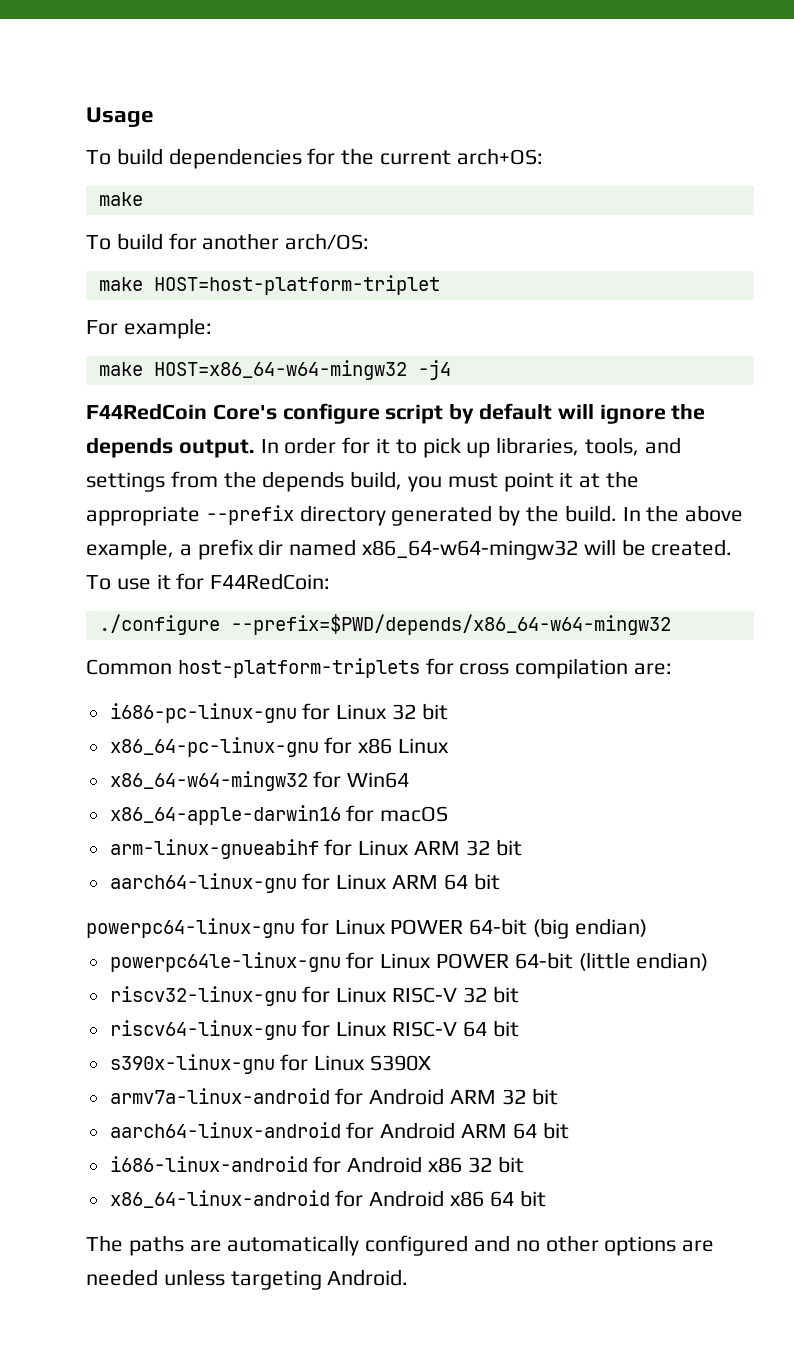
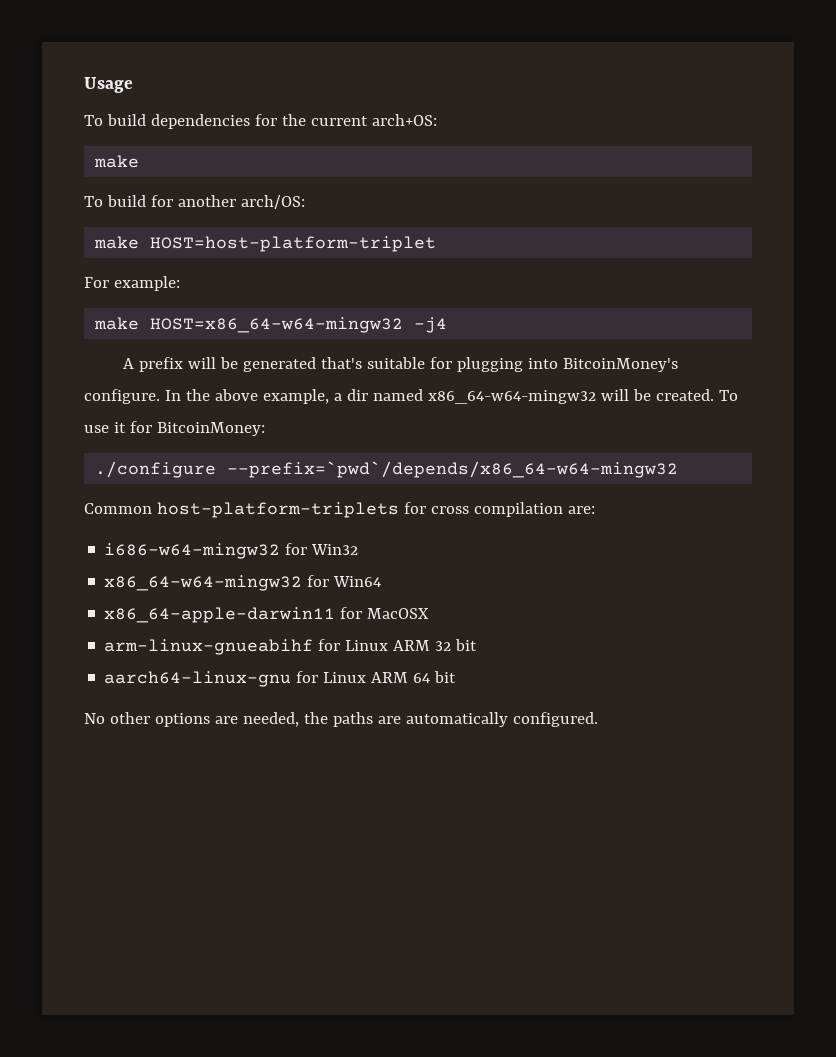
- F44RedCoin Core's configure script by default will ignore the depends output. In order for it to pick up libraries, tools, and settings from the depends build, you must point it at the appropriate --prefix directory generated by the build.
+ A prefix will be generated that's suitable for plugging into BitcoinMoney's configure.
- In the above example, a prefix dir named x86_64-w64-mingw32 will be created.
+ In the above example, a dir named x86_64-w64-mingw32 will be created.
- To use it for F44RedCoin:
+ To use it for BitcoinMoney:
- ./configure --prefix=$PWD/depends/x86_64-w64-mingw32
+ ./configure --prefix=`pwd`/depends/x86_64-w64-mingw32
- i686-pc-linux-gnu for Linux 32 bit
- x86_64-pc-linux-gnu for x86 Linux
+ i686-w64-mingw32 for Win32
- x86_64-apple-darwin16 for macOS
+ x86_64-apple-darwin11 for MacOSX
- powerpc64-linux-gnu for Linux POWER 64-bit (big endian)
- powerpc64le-linux-gnu for Linux POWER 64-bit (little endian)
- riscv32-linux-gnu for Linux RISC-V 32 bit
- riscv64-linux-gnu for Linux RISC-V 64 bit
- s390x-linux-gnu for Linux S390X
- armv7a-linux-android for Android ARM 32 bit
- aarch64-linux-android for Android ARM 64 bit
- i686-linux-android for Android x86 32 bit
- x86_64-linux-android for Android x86 64 bit
- The paths are automatically configured and no other options are needed unless targeting Android.
+ No other options are needed, the paths are automatically configured.

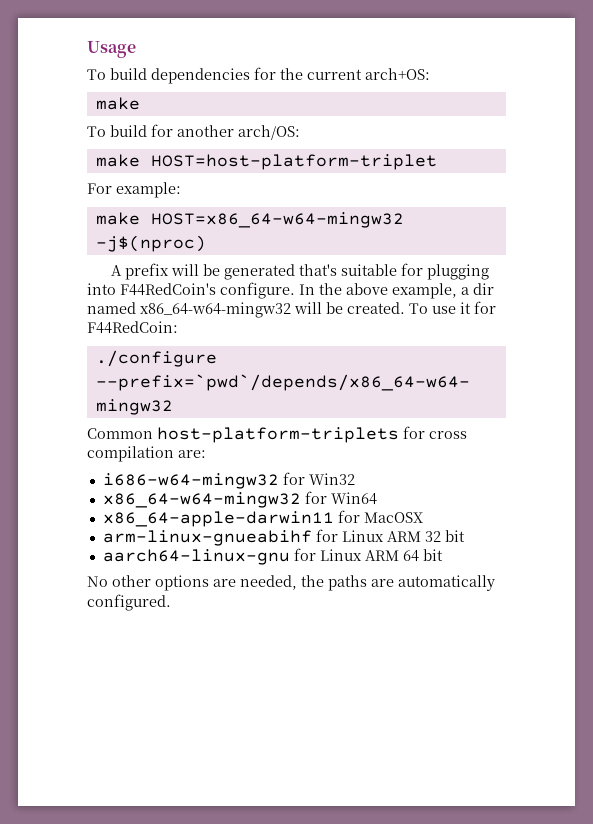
- make HOST=x86_64-w64-mingw32 -j4
+ make HOST=x86_64-w64-mingw32 -j$(nproc)
- A prefix will be generated that's suitable for plugging into BitcoinMoney's configure.
+ A prefix will be generated that's suitable for plugging into F44RedCoin's configure.
- To use it for BitcoinMoney:
+ To use it for F44RedCoin:

